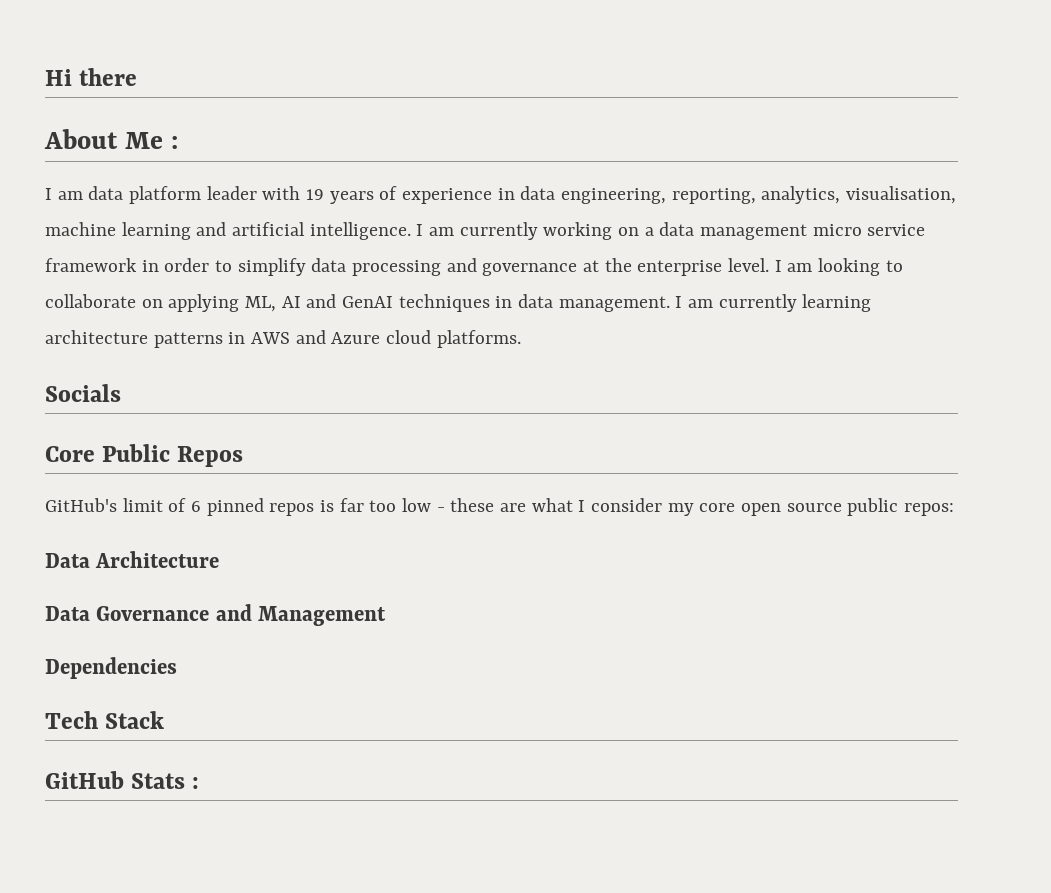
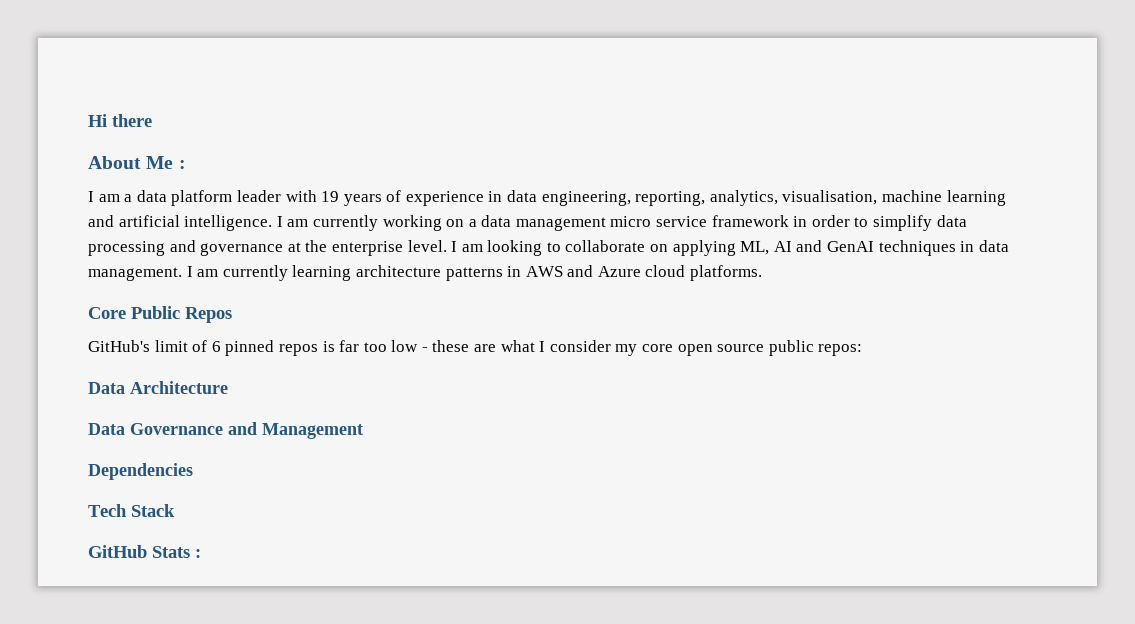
- I am data platform leader with 19 years of experience in data engineering, reporting, analytics, visualisation, machine learning and artificial intelligence.
+ I am a data platform leader with 19 years of experience in data engineering, reporting, analytics, visualisation, machine learning and artificial intelligence.
- Socials

